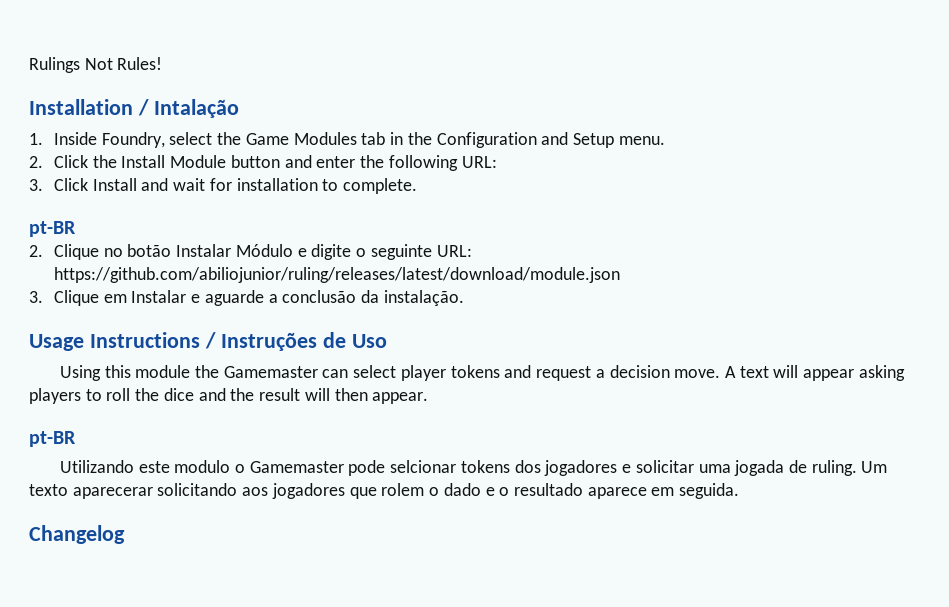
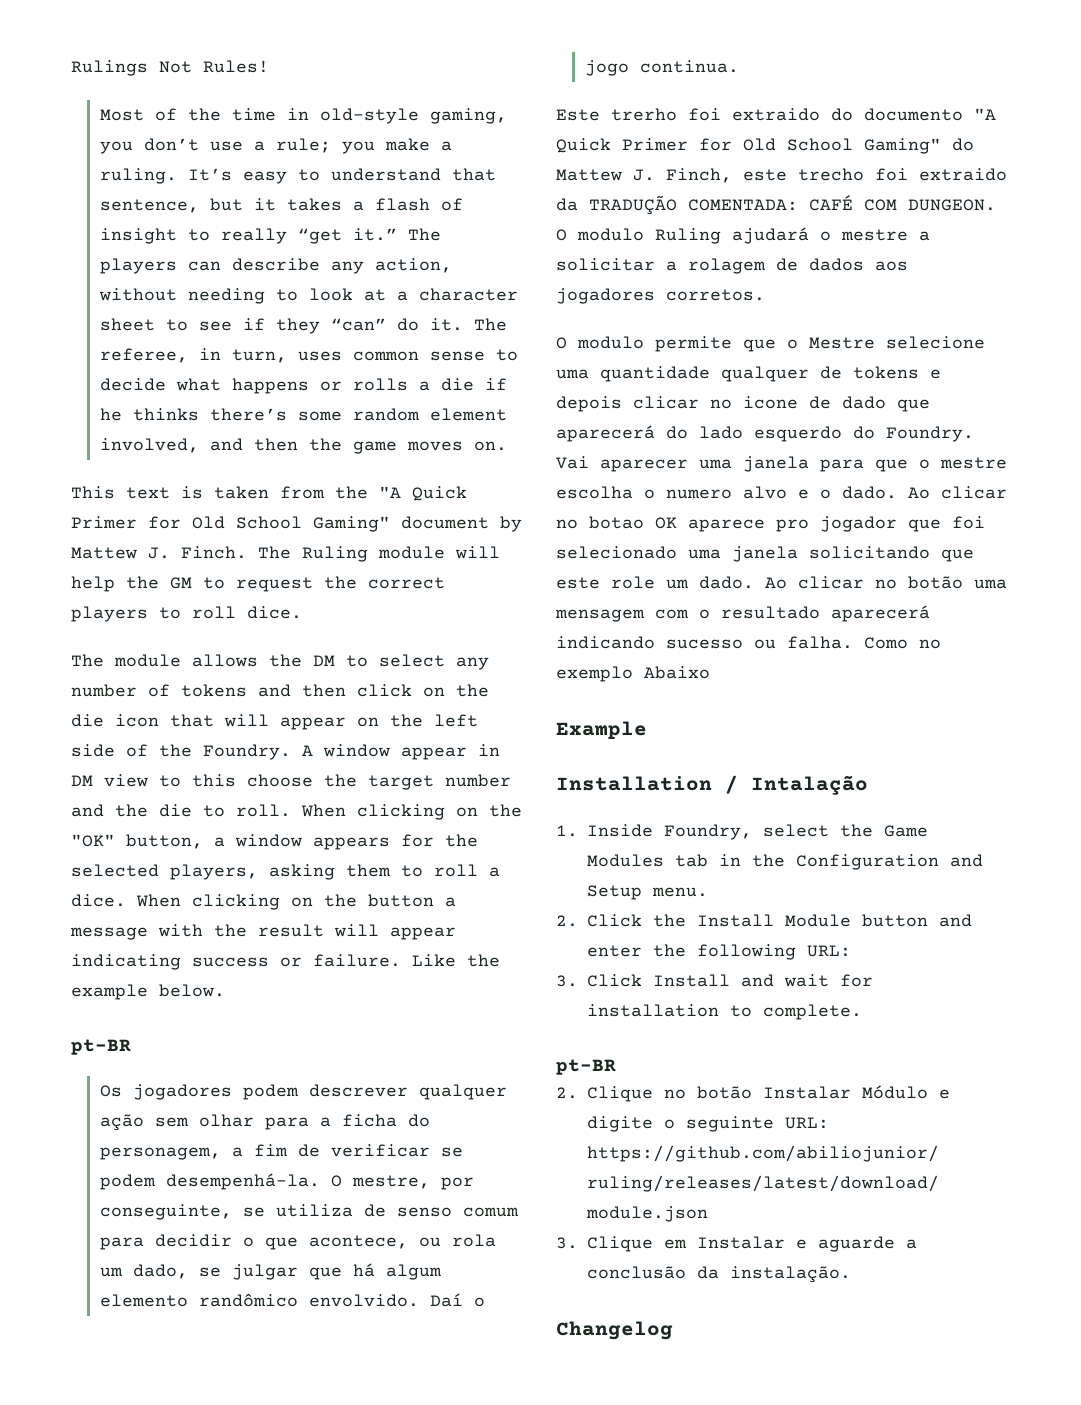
+ Most of the time in old-style gaming, you don’t use a rule; you make a ruling. It’s easy to understand that sentence, but it takes a flash of insight to really “get it.” The players can describe any action, without needing to look at a character sheet to see if they “can” do it. The referee, in turn, uses common sense to decide what happens or rolls a die if he thinks there’s some random element involved, and then the game moves on.
+ This text is taken from the "A Quick Primer for Old School Gaming" document by Mattew J. Finch. The Ruling module will help the GM to request the correct players to roll dice.
+ The module allows the DM to select any number of tokens and then click on the die icon that will appear on the left side of the Foundry. A window appear in DM view to this choose the target number and the die to roll. When clicking on the "OK" button, a window appears for the selected players, asking them to roll a dice. When clicking on the button a message with the result will appear indicating success or failure. Like the example below.
+ pt-BR
+ Os jogadores podem descrever qualquer ação sem olhar para a ficha do personagem, a fim de verificar se podem desempenhá-la. O mestre, por conseguinte, se utiliza de senso comum para decidir o que acontece, ou rola um dado, se julgar que há algum elemento randômico envolvido. Daí o jogo continua.
+ Este trerho foi extraido do documento "A Quick Primer for Old School Gaming" do Mattew J. Finch, este trecho foi extraido da TRADUÇÃO COMENTADA: CAFÉ COM DUNGEON. O modulo Ruling ajudará o mestre a solicitar a rolagem de dados aos jogadores corretos.
+ O modulo permite que o Mestre selecione uma quantidade qualquer de tokens e depois clicar no icone de dado que aparecerá do lado esquerdo do Foundry. Vai aparecer uma janela para que o mestre escolha o numero alvo e o dado. Ao clicar no botao OK aparece pro jogador que foi selecionado uma janela solicitando que este role um dado. Ao clicar no botão uma mensagem com o resultado aparecerá indicando sucesso ou falha. Como no exemplo Abaixo
+ Example
- Usage Instructions / Instruções de Uso
- Using this module the Gamemaster can select player tokens and request a decision move. A text will appear asking players to roll the dice and the result will then appear.
- pt-BR
- Utilizando este modulo o Gamemaster pode selcionar tokens dos jogadores e solicitar uma jogada de ruling. Um texto aparecerar solicitando aos jogadores que rolem o dado e o resultado aparece em seguida.

